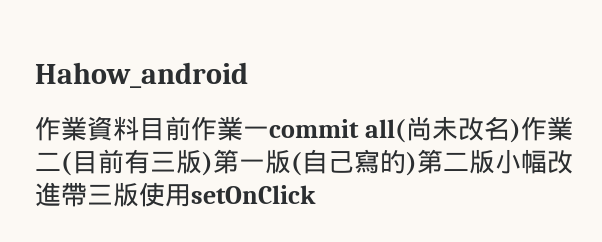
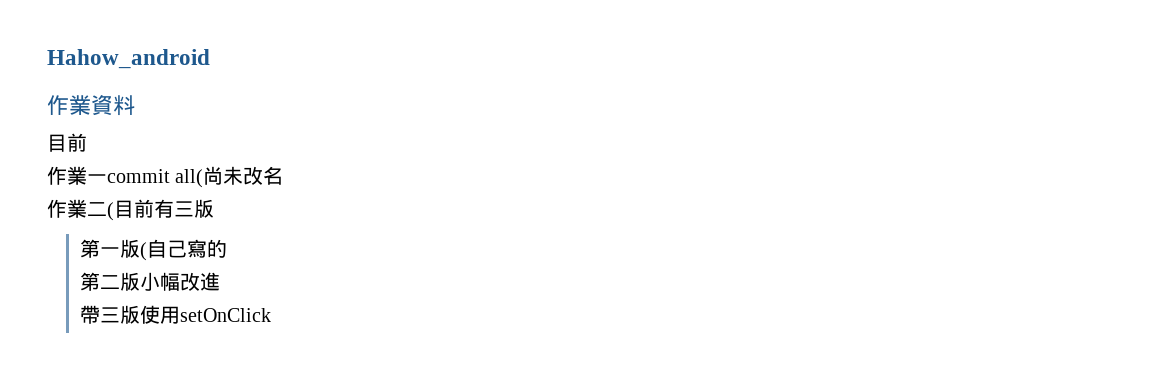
- 作業資料目前作業一commit all(尚未改名)作業二(目前有三版)第一版(自己寫的)第二版小幅改進帶三版使用setOnClick
+ 作業資料
+ 目前
+ 作業一commit all(尚未改名
+ 作業二(目前有三版
+ 第一版(自己寫的
+ 第二版小幅改進
+ 帶三版使用setOnClick

